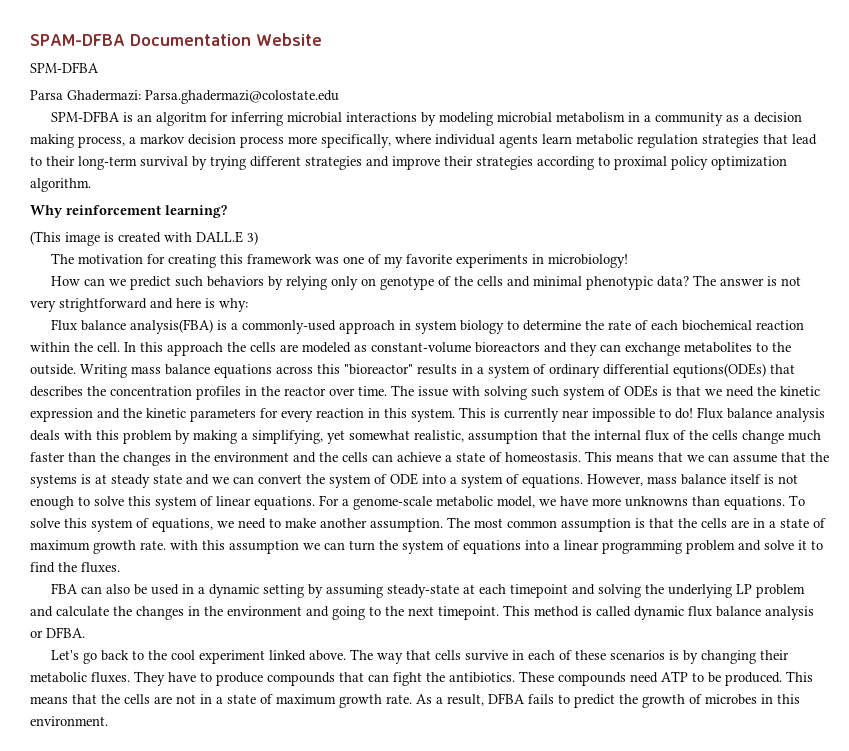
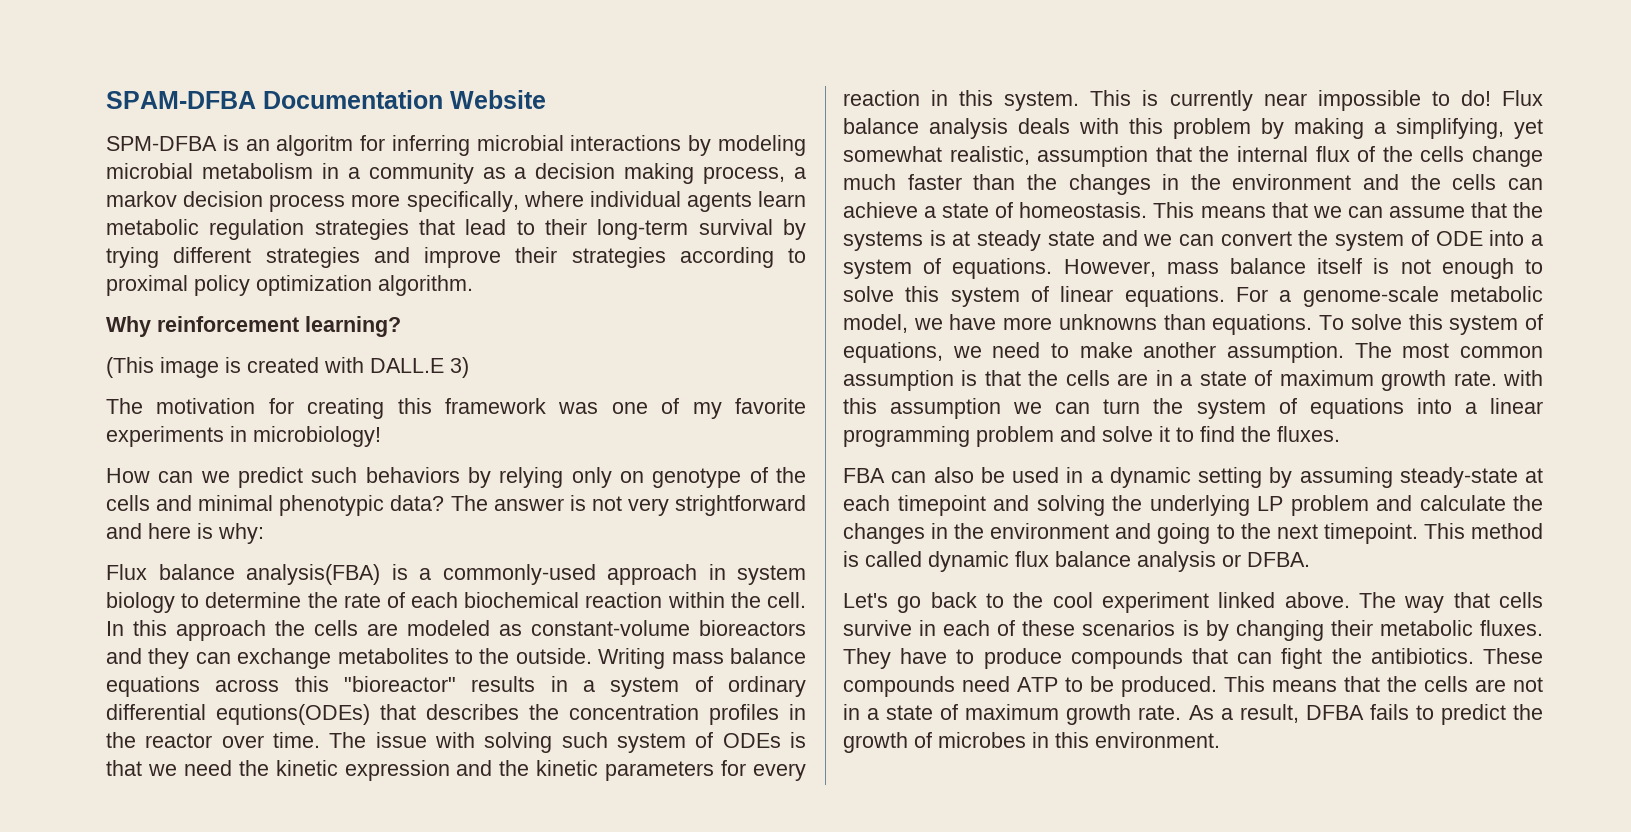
  SPAM-DFBA Documentation Website
- SPM-DFBA
- Parsa Ghadermazi: Parsa.ghadermazi@colostate.edu

